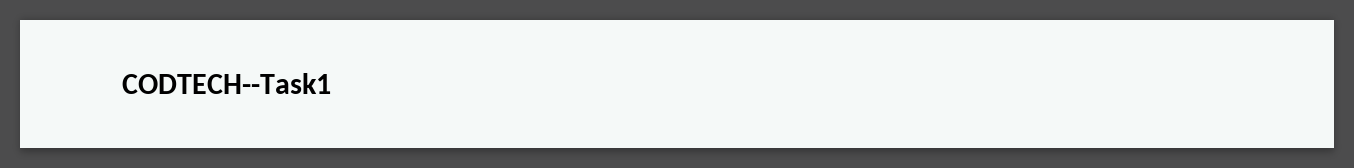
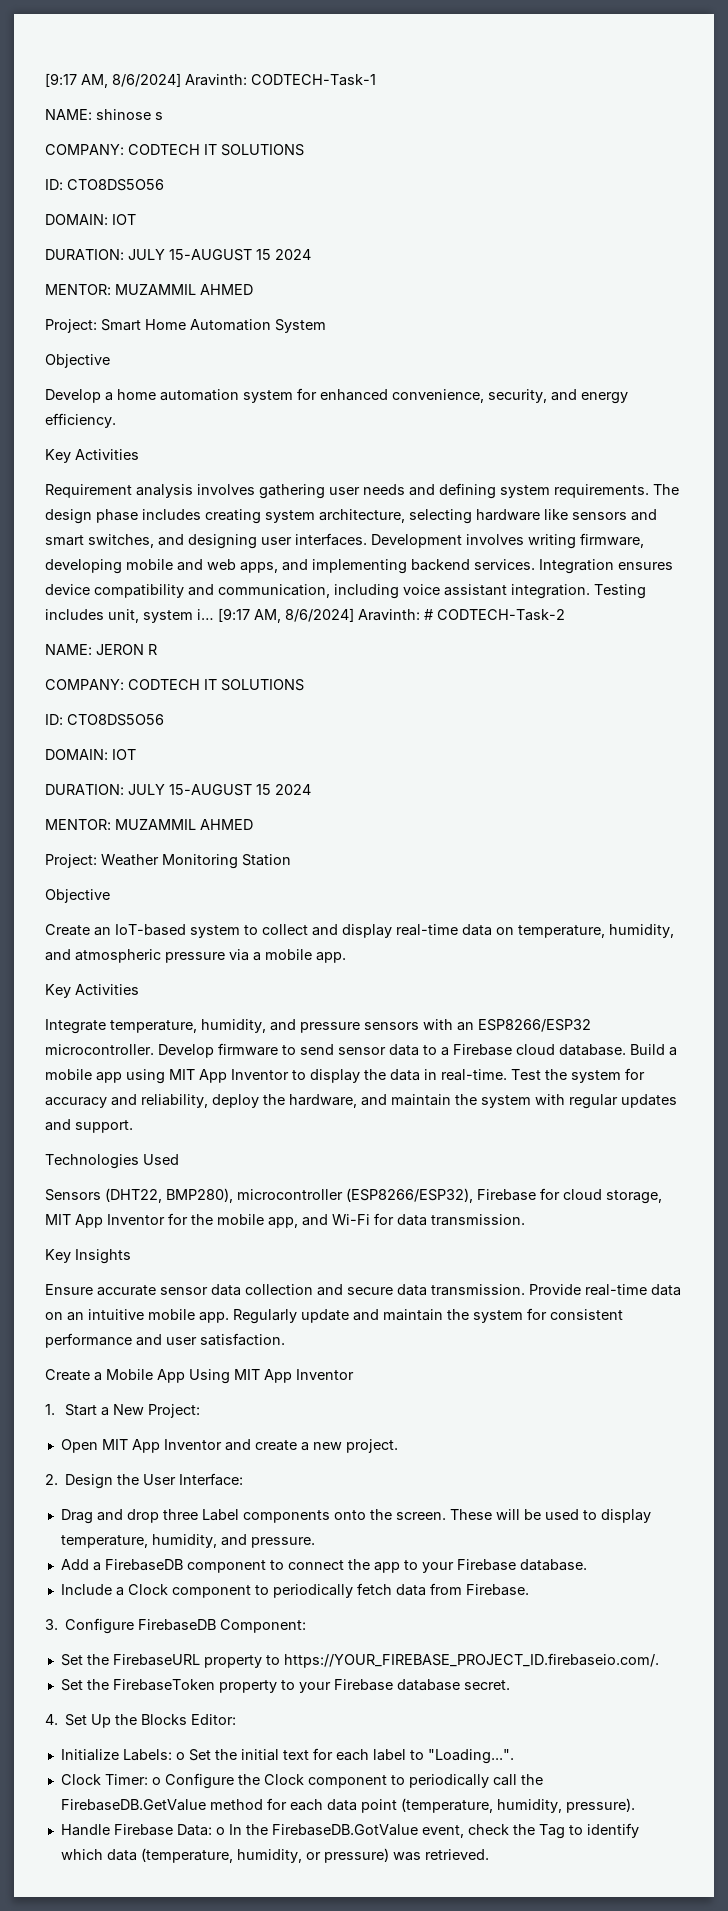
- CODTECH--Task1
+ [9:17 AM, 8/6/2024] Aravinth: CODTECH-Task-1
+ NAME: shinose s
+ COMPANY: CODTECH IT SOLUTIONS
+ ID: CTO8DS5O56
+ DOMAIN: IOT
+ DURATION: JULY 15-AUGUST 15 2024
+ MENTOR: MUZAMMIL AHMED
+ Project: Smart Home Automation System
+ Objective
+ Develop a home automation system for enhanced convenience, security, and energy efficiency.
+ Key Activities
+ Requirement analysis involves gathering user needs and defining system requirements. The design phase includes creating system architecture, selecting hardware like sensors and smart switches, and designing user interfaces. Development involves writing firmware, developing mobile and web apps, and implementing backend services. Integration ensures device compatibility and communication, including voice assistant integration. Testing includes unit, system i… [9:17 AM, 8/6/2024] Aravinth: # CODTECH-Task-2
+ NAME: JERON R
+ COMPANY: CODTECH IT SOLUTIONS
+ ID: CTO8DS5O56
+ DOMAIN: IOT
+ DURATION: JULY 15-AUGUST 15 2024
+ MENTOR: MUZAMMIL AHMED
+ Project: Weather Monitoring Station
+ Objective
+ Create an IoT-based system to collect and display real-time data on temperature, humidity, and atmospheric pressure via a mobile app.
+ Key Activities
+ Integrate temperature, humidity, and pressure sensors with an ESP8266/ESP32 microcontroller. Develop firmware to send sensor data to a Firebase cloud database. Build a mobile app using MIT App Inventor to display the data in real-time. Test the system for accuracy and reliability, deploy the hardware, and maintain the system with regular updates and support.
+ Technologies Used
+ Sensors (DHT22, BMP280), microcontroller (ESP8266/ESP32), Firebase for cloud storage, MIT App Inventor for the mobile app, and Wi-Fi for data transmission.
+ Key Insights
+ Ensure accurate sensor data collection and secure data transmission. Provide real-time data on an intuitive mobile app. Regularly update and maintain the system for consistent performance and user satisfaction.
+ Create a Mobile App Using MIT App Inventor
+ 1. Start a New Project:
+ Open MIT App Inventor and create a new project.
+ 2. Design the User Interface:
+ Drag and drop three Label components onto the screen. These will be used to display temperature, humidity, and pressure.
+ Add a FirebaseDB component to connect the app to your Firebase database.
+ Include a Clock component to periodically fetch data from Firebase.
+ 3. Configure FirebaseDB Component:
+ Set the FirebaseURL property to https://YOUR_FIREBASE_PROJECT_ID.firebaseio.com/.
+ Set the FirebaseToken property to your Firebase database secret.
+ 4. Set Up the Blocks Editor:
+ Initialize Labels: o Set the initial text for each label to "Loading...".
+ Clock Timer: o Configure the Clock component to periodically call the FirebaseDB.GetValue method for each data point (temperature, humidity, pressure).
+ Handle Firebase Data: o In the FirebaseDB.GotValue event, check the Tag to identify which data (temperature, humidity, or pressure) was retrieved.

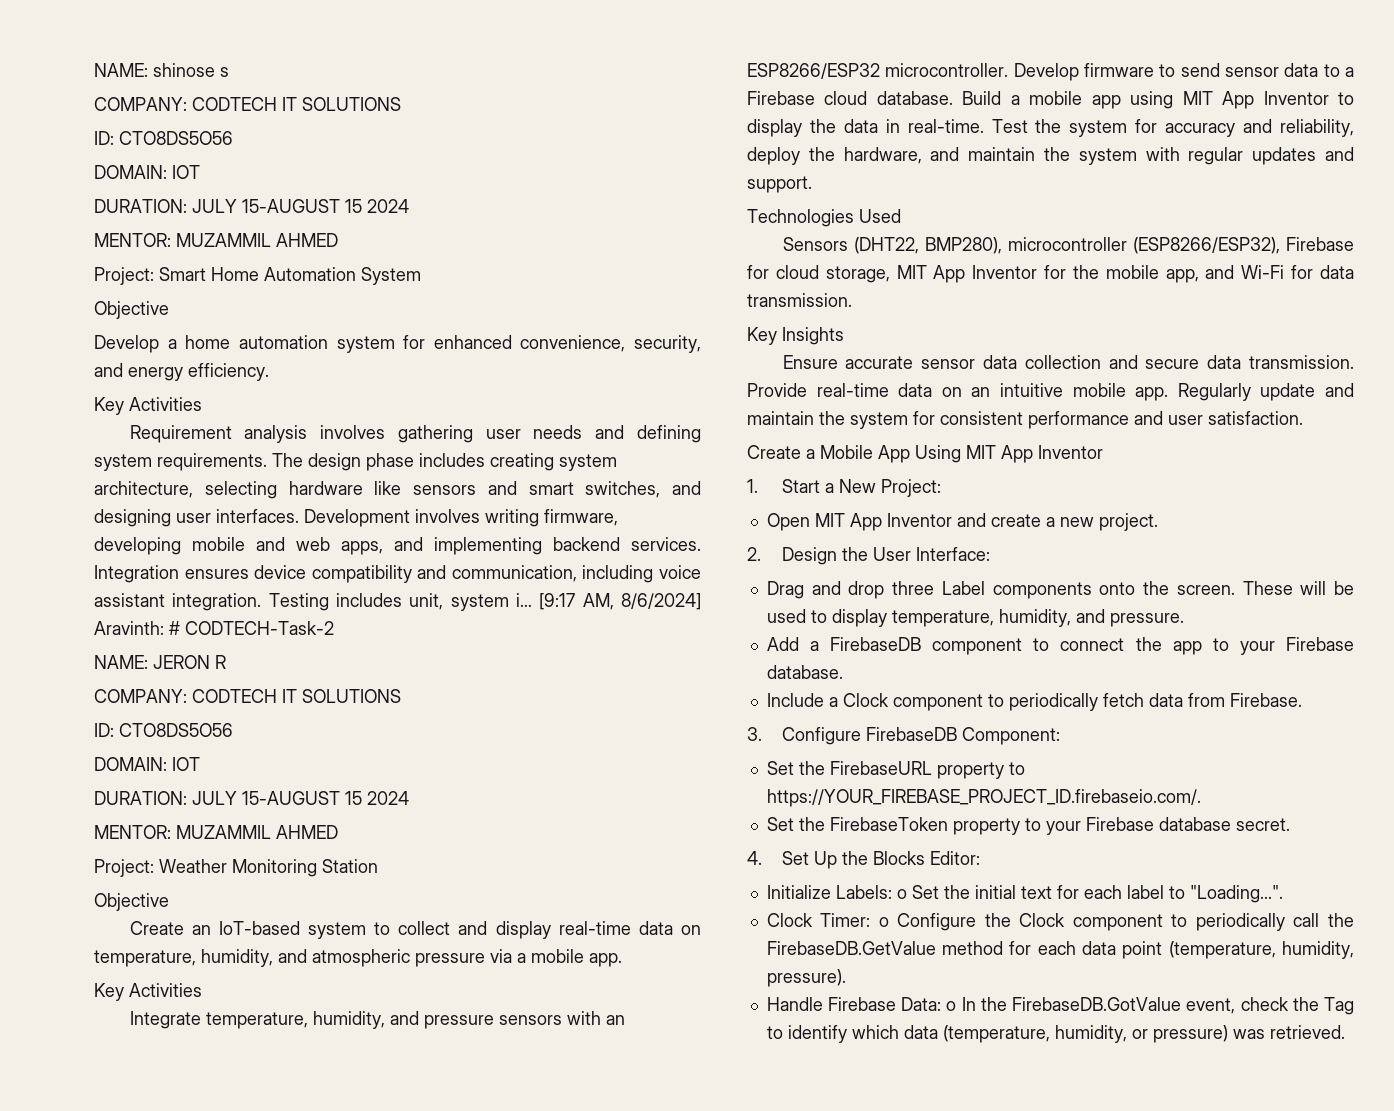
- [9:17 AM, 8/6/2024] Aravinth: CODTECH-Task-1

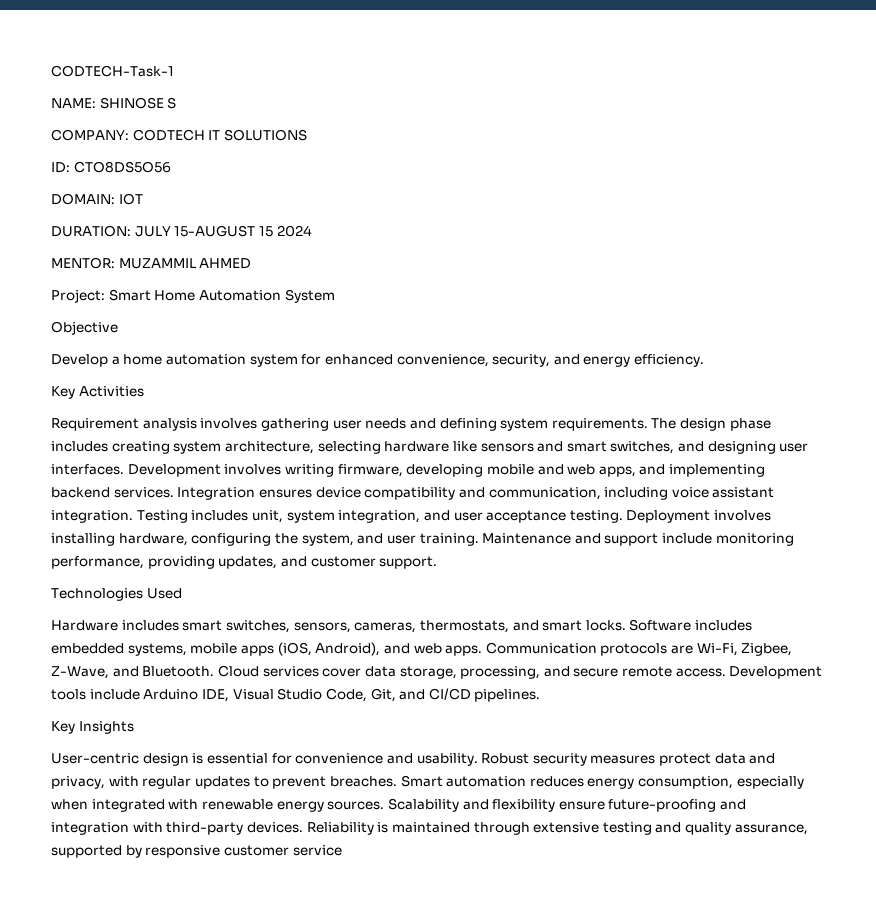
- NAME: shinose s
+ CODTECH-Task-1
+ NAME: SHINOSE S
- Testing includes unit, system i… [9:17 AM, 8/6/2024] Aravinth: # CODTECH-Task-2
- NAME: JERON R
- COMPANY: CODTECH IT SOLUTIONS
- ID: CTO8DS5O56
- DOMAIN: IOT
- DURATION: JULY 15-AUGUST 15 2024
- MENTOR: MUZAMMIL AHMED
- Project: Weather Monitoring Station
- Objective
- Create an IoT-based system to collect and display real-time data on temperature, humidity, and atmospheric pressure via a mobile app.
- Key Activities
- Integrate temperature, humidity, and pressure sensors with an ESP8266/ESP32 microcontroller. Develop firmware to send sensor data to a Firebase cloud database. Build a mobile app using MIT App Inventor to display the data in real-time. Test the system for accuracy and reliability, deploy the hardware, and maintain the system with regular updates and support.
+ Testing includes unit, system integration, and user acceptance testing. Deployment involves installing hardware, configuring the system, and user training. Maintenance and support include monitoring performance, providing updates, and customer support.
  Technologies Used
- Sensors (DHT22, BMP280), microcontroller (ESP8266/ESP32), Firebase for cloud storage, MIT App Inventor for the mobile app, and Wi-Fi for data transmission.
+ Hardware includes smart switches, sensors, cameras, thermostats, and smart locks. Software includes embedded systems, mobile apps (iOS, Android), and web apps. Communication protocols are Wi-Fi, Zigbee, Z-Wave, and Bluetooth. Cloud services cover data storage, processing, and secure remote access. Development tools include Arduino IDE, Visual Studio Code, Git, and CI/CD pipelines.
  Key Insights
- Ensure accurate sensor data collection and secure data transmission. Provide real-time data on an intuitive mobile app. Regularly update and maintain the system for consistent performance and user satisfaction.
- Create a Mobile App Using MIT App Inventor
- 1. Start a New Project:
- Open MIT App Inventor and create a new project.
- 2. Design the User Interface:
- Drag and drop three Label components onto the screen. These will be used to display temperature, humidity, and pressure.
- Add a FirebaseDB component to connect the app to your Firebase database.
- Include a Clock component to periodically fetch data from Firebase.
- 3. Configure FirebaseDB Component:
- Set the FirebaseURL property to https://YOUR_FIREBASE_PROJECT_ID.firebaseio.com/.
- Set the FirebaseToken property to your Firebase database secret.
- 4. Set Up the Blocks Editor:
- Initialize Labels: o Set the initial text for each label to "Loading...".
- Clock Timer: o Configure the Clock component to periodically call the FirebaseDB.GetValue method for each data point (temperature, humidity, pressure).
- Handle Firebase Data: o In the FirebaseDB.GotValue event, check the Tag to identify which data (temperature, humidity, or pressure) was retrieved.
+ User-centric design is essential for convenience and usability. Robust security measures protect data and privacy, with regular updates to prevent breaches. Smart automation reduces energy consumption, especially when integrated with renewable energy sources. Scalability and flexibility ensure future-proofing and integration with third-party devices. Reliability is maintained through extensive testing and quality assurance, supported by responsive customer service

